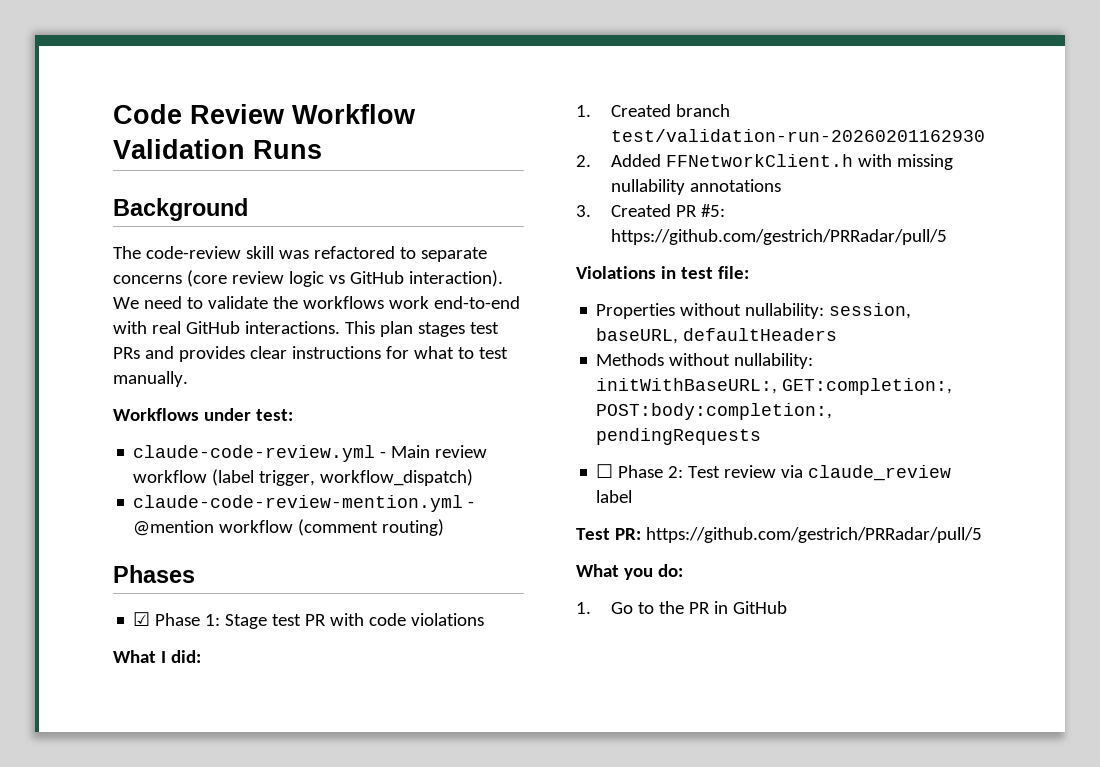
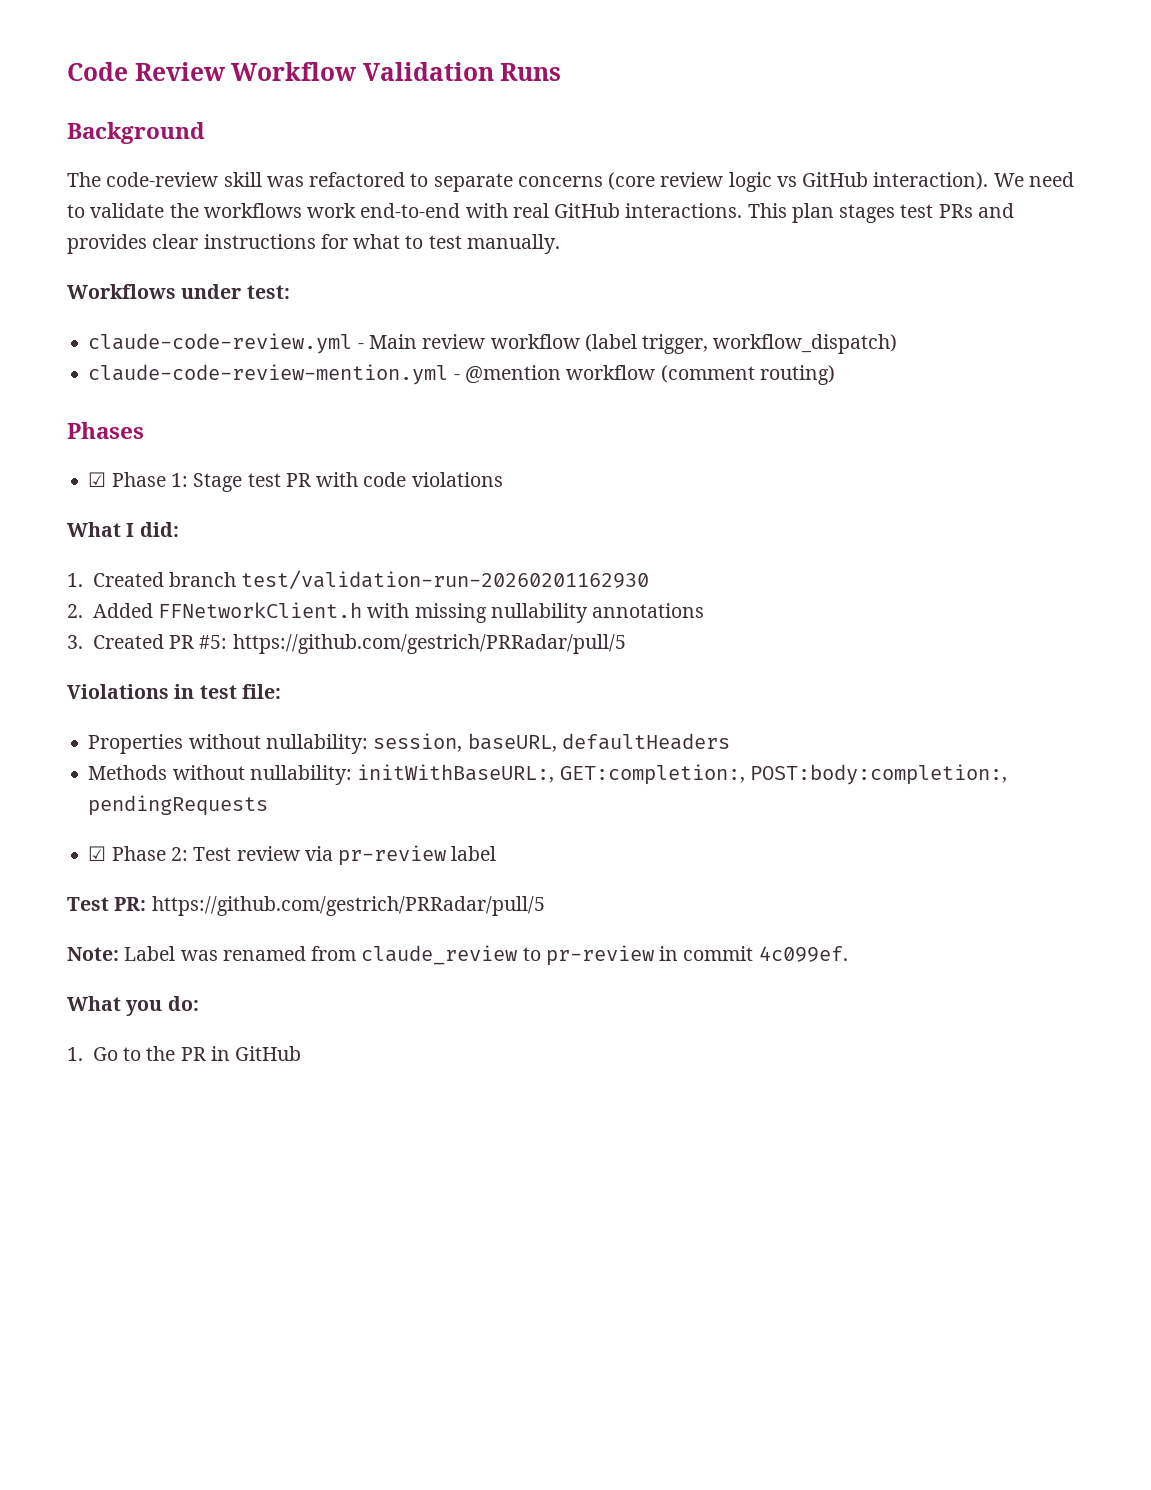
- ☐ Phase 2: Test review via claude_review label
+ ☑ Phase 2: Test review via pr-review label
+ Note: Label was renamed from claude_review to pr-review in commit 4c099ef.

